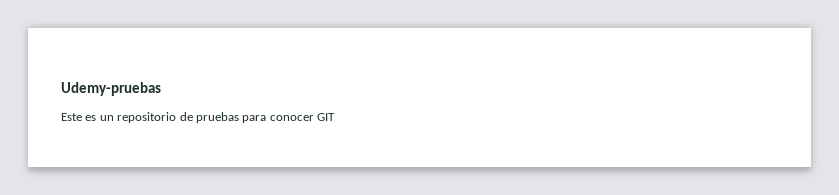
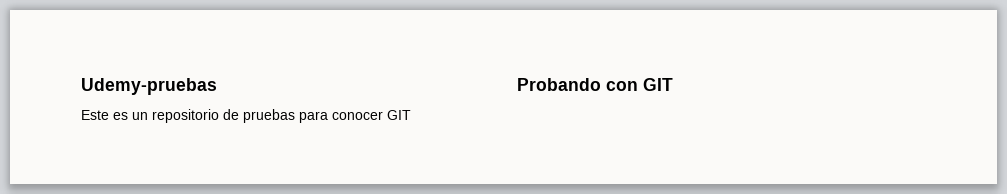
+ Probando con GIT

